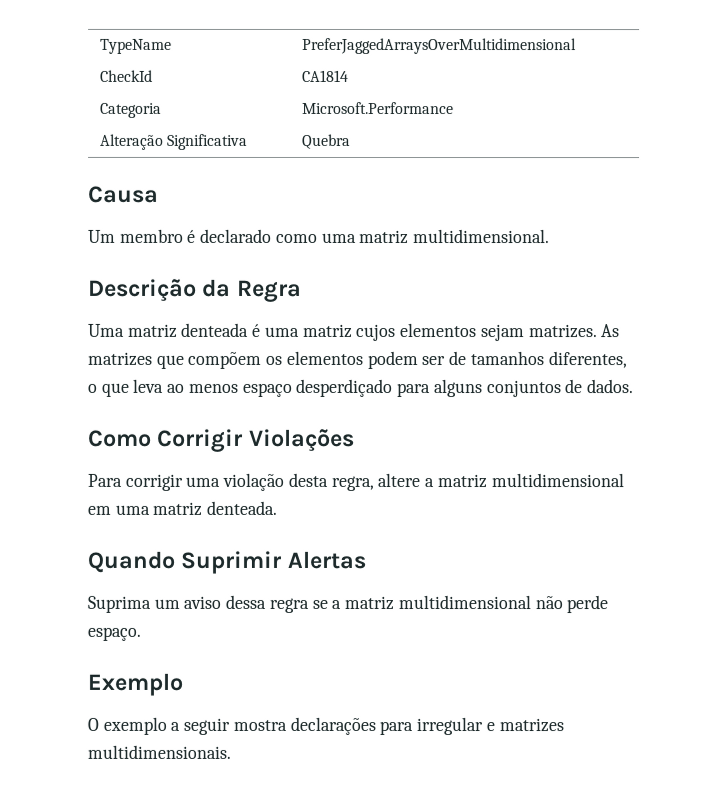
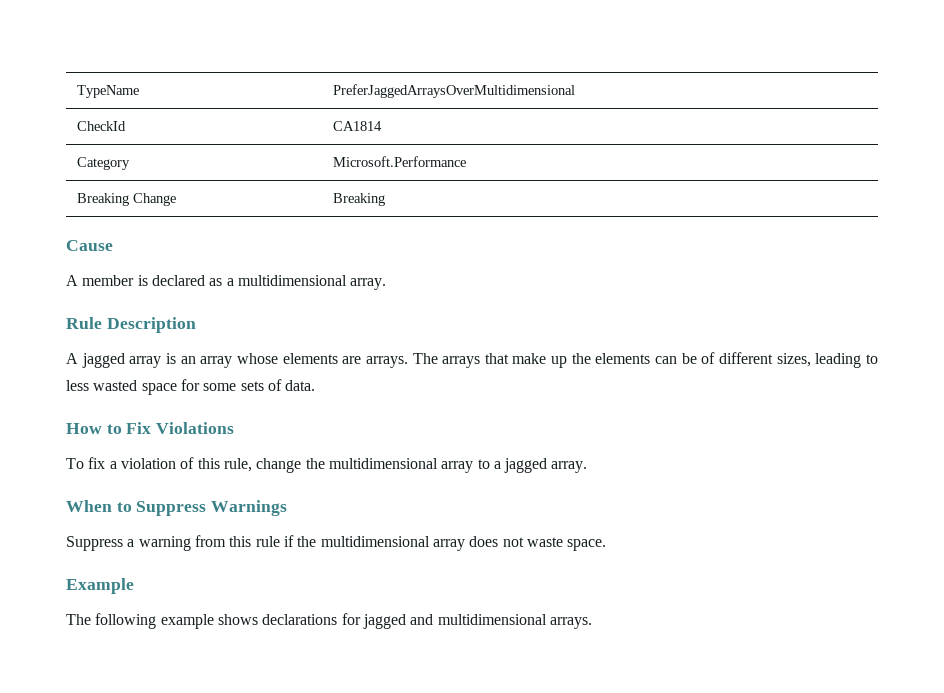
- Categoria | Microsoft.Performance
+ Category | Microsoft.Performance
- Alteração Significativa | Quebra
- Causa
- Um membro é declarado como uma matriz multidimensional.
- Descrição da Regra
- Uma matriz denteada é uma matriz cujos elementos sejam matrizes. As matrizes que compõem os elementos podem ser de tamanhos diferentes, o que leva ao menos espaço desperdiçado para alguns conjuntos de dados.
- Como Corrigir Violações
- Para corrigir uma violação desta regra, altere a matriz multidimensional em uma matriz denteada.
- Quando Suprimir Alertas
- Suprima um aviso dessa regra se a matriz multidimensional não perde espaço.
- Exemplo
- O exemplo a seguir mostra declarações para irregular e matrizes multidimensionais.
+ Breaking Change | Breaking
+ Cause
+ A member is declared as a multidimensional array.
+ Rule Description
+ A jagged array is an array whose elements are arrays. The arrays that make up the elements can be of different sizes, leading to less wasted space for some sets of data.
+ How to Fix Violations
+ To fix a violation of this rule, change the multidimensional array to a jagged array.
+ When to Suppress Warnings
+ Suppress a warning from this rule if the multidimensional array does not waste space.
+ Example
+ The following example shows declarations for jagged and multidimensional arrays.

